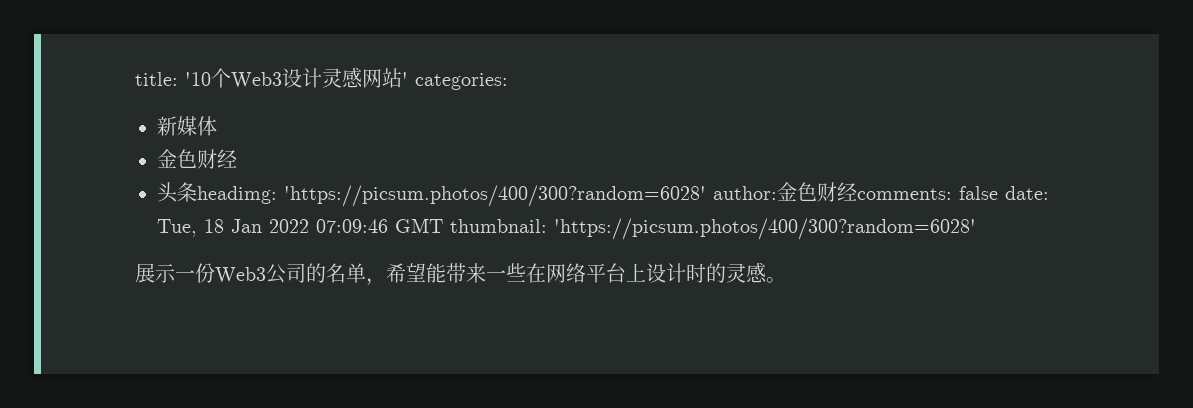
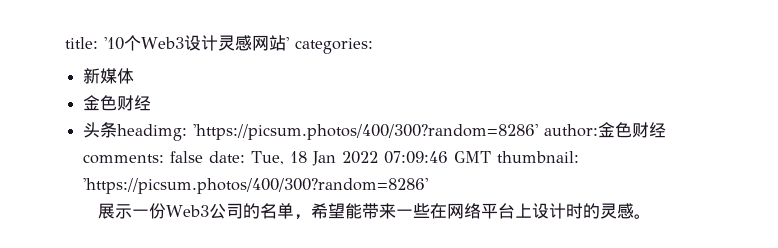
- 头条headimg: 'https://picsum.photos/400/300?random=6028' author:金色财经comments: false date: Tue, 18 Jan 2022 07:09:46 GMT thumbnail: 'https://picsum.photos/400/300?random=6028'
+ 头条headimg: 'https://picsum.photos/400/300?random=8286' author:金色财经comments: false date: Tue, 18 Jan 2022 07:09:46 GMT thumbnail: 'https://picsum.photos/400/300?random=8286'

